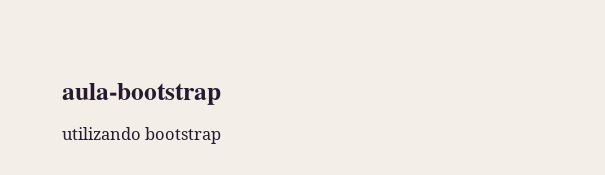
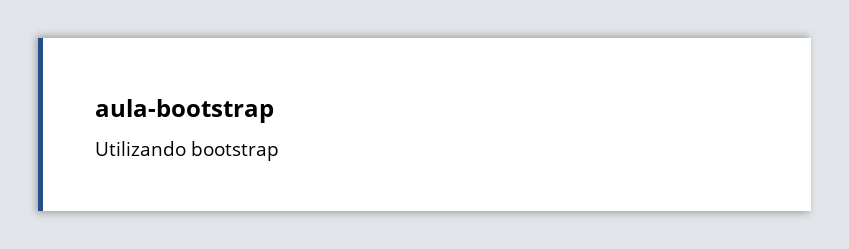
- utilizando bootstrap
+ Utilizando bootstrap

